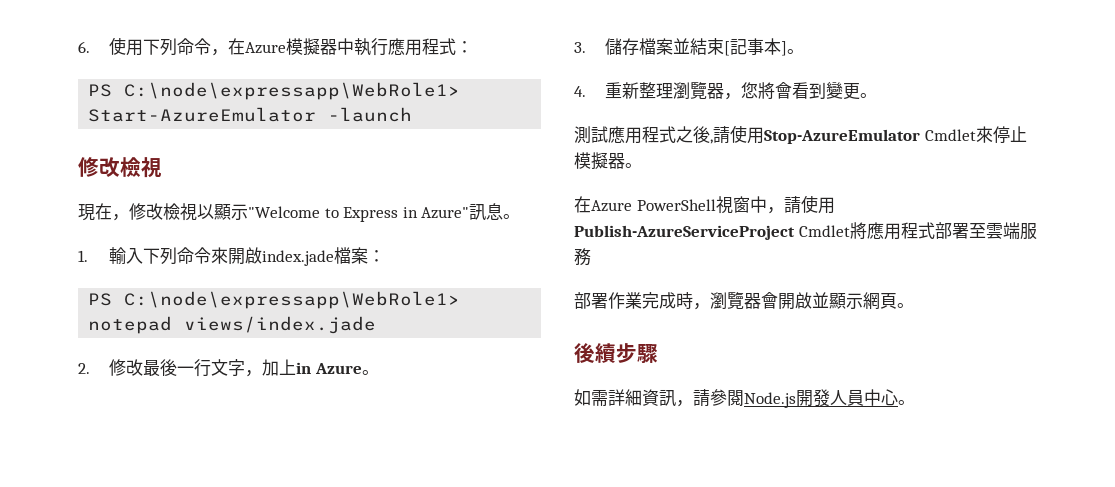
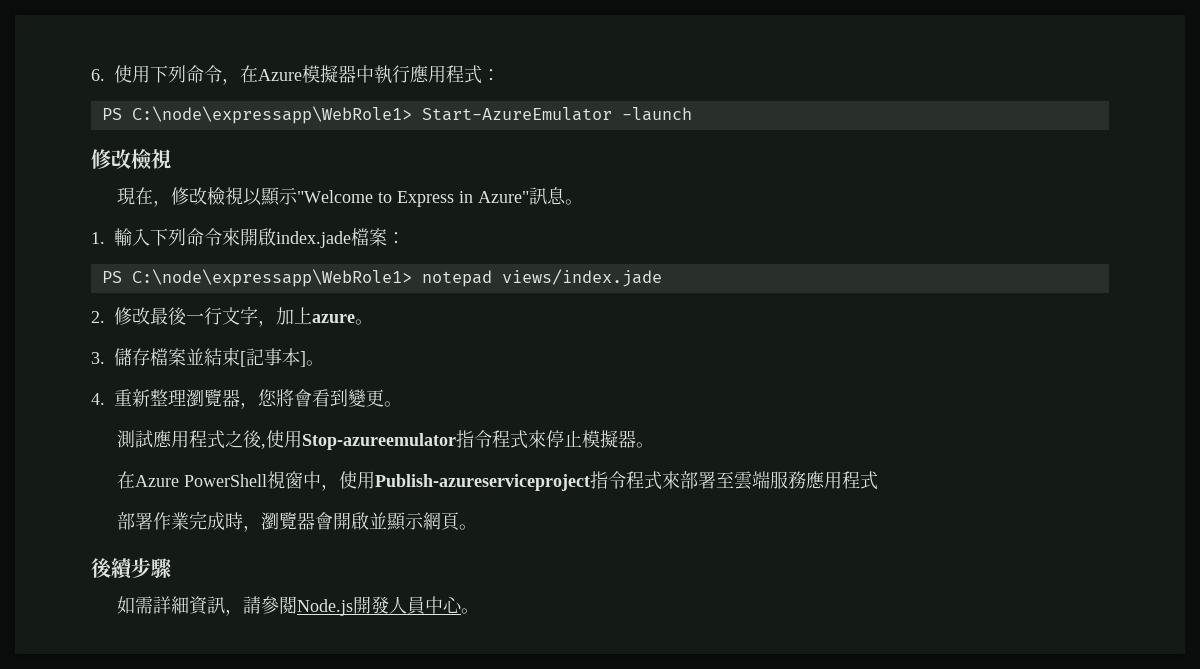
- 2.修改最後一行文字，加上in Azure。
+ 2.修改最後一行文字，加上azure。
- 測試應用程式之後,請使用Stop-AzureEmulator Cmdlet來停止模擬器。
+ 測試應用程式之後,使用Stop-azureemulator指令程式來停止模擬器。
- 在Azure PowerShell視窗中，請使用Publish-AzureServiceProject Cmdlet將應用程式部署至雲端服務
+ 在Azure PowerShell視窗中，使用Publish-azureserviceproject指令程式來部署至雲端服務應用程式

